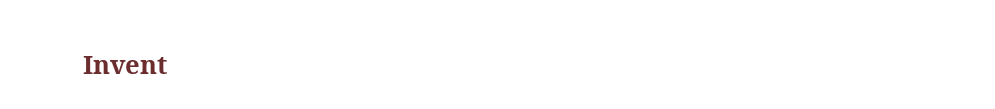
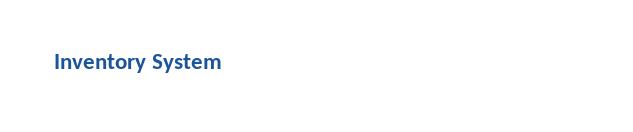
- Invent
+ Inventory System

